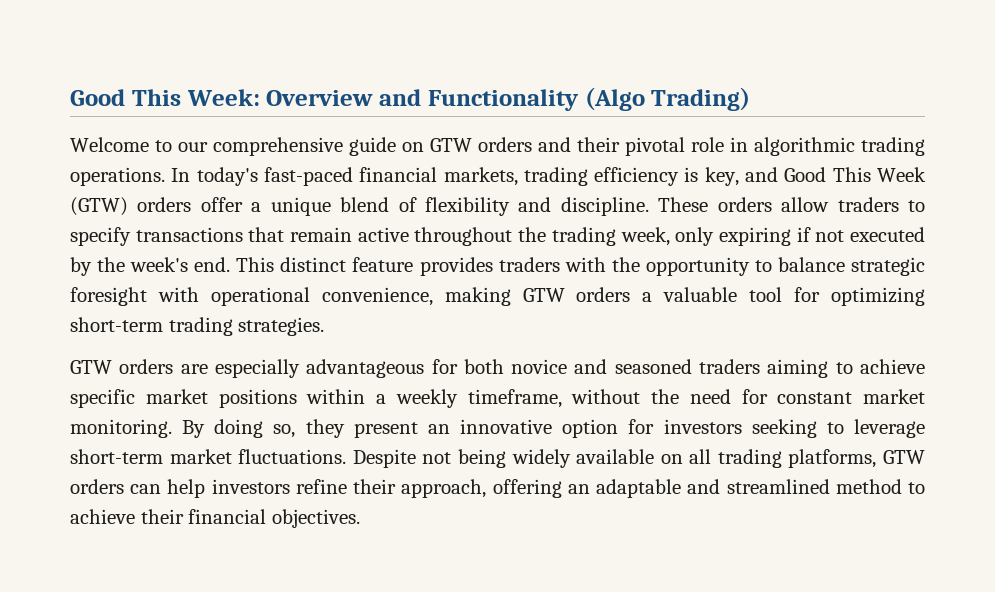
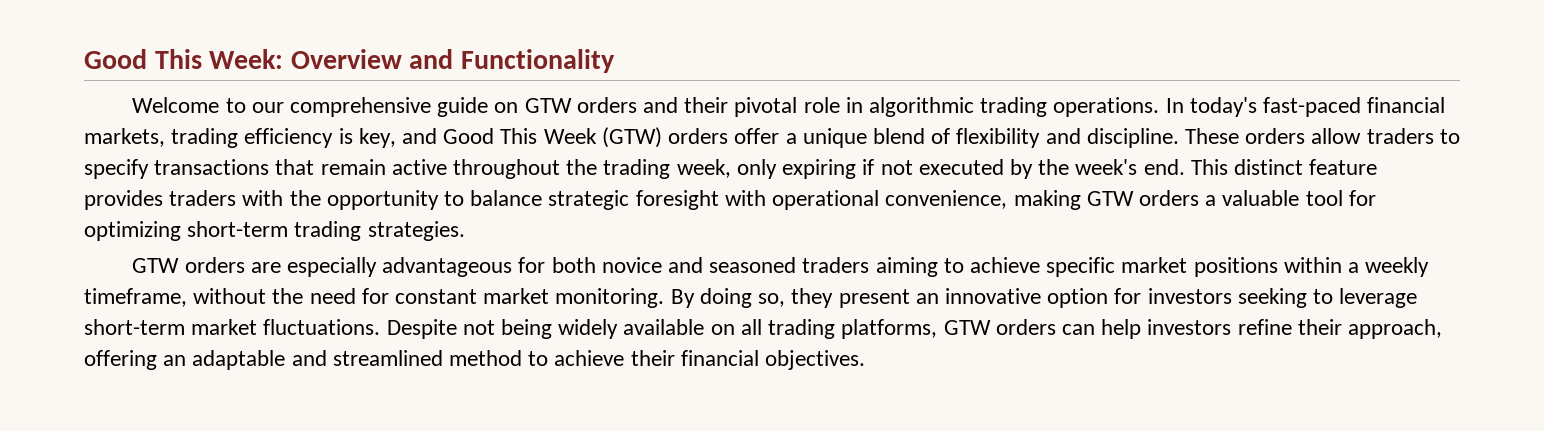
- Good This Week: Overview and Functionality (Algo Trading)
+ Good This Week: Overview and Functionality

